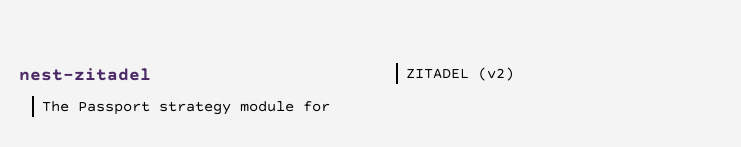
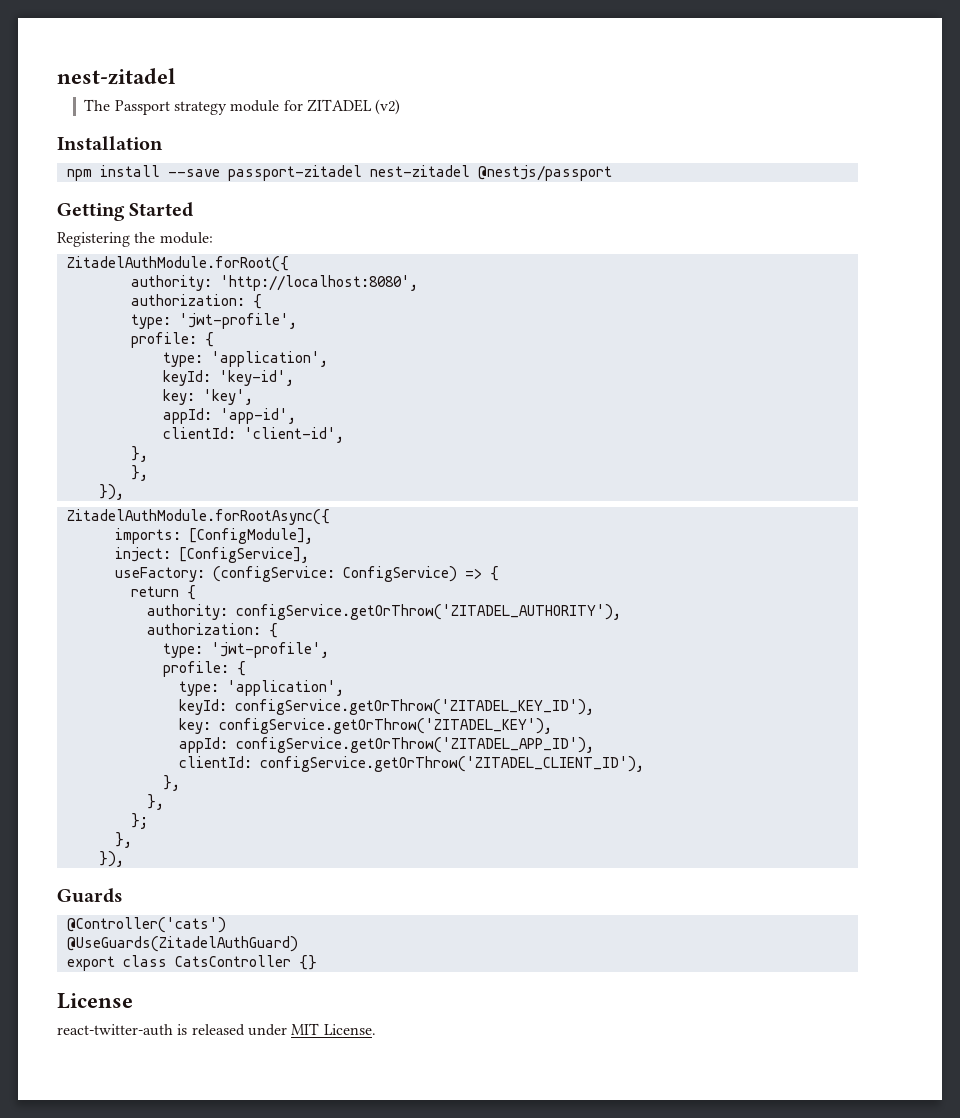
+ Installation
+ npm install --save passport-zitadel nest-zitadel @nestjs/passport
+ Getting Started
+ Registering the module:
+ ZitadelAuthModule.forRoot({
+ authority: 'http://localhost:8080',
+ authorization: {
+ type: 'jwt-profile',
+ profile: {
+ type: 'application',
+ keyId: 'key-id',
+ key: 'key',
+ appId: 'app-id',
+ clientId: 'client-id',
+ },
+ },
+ }),
+ ZitadelAuthModule.forRootAsync({
+ imports: [ConfigModule],
+ inject: [ConfigService],
+ useFactory: (configService: ConfigService) => {
+ return {
+ authority: configService.getOrThrow('ZITADEL_AUTHORITY'),
+ authorization: {
+ type: 'jwt-profile',
+ profile: {
+ type: 'application',
+ keyId: configService.getOrThrow('ZITADEL_KEY_ID'),
+ key: configService.getOrThrow('ZITADEL_KEY'),
+ appId: configService.getOrThrow('ZITADEL_APP_ID'),
+ clientId: configService.getOrThrow('ZITADEL_CLIENT_ID'),
+ },
+ },
+ };
+ },
+ }),
+ Guards
+ @Controller('cats')
+ @UseGuards(ZitadelAuthGuard)
+ export class CatsController {}
+ License
+ react-twitter-auth is released under MIT License.

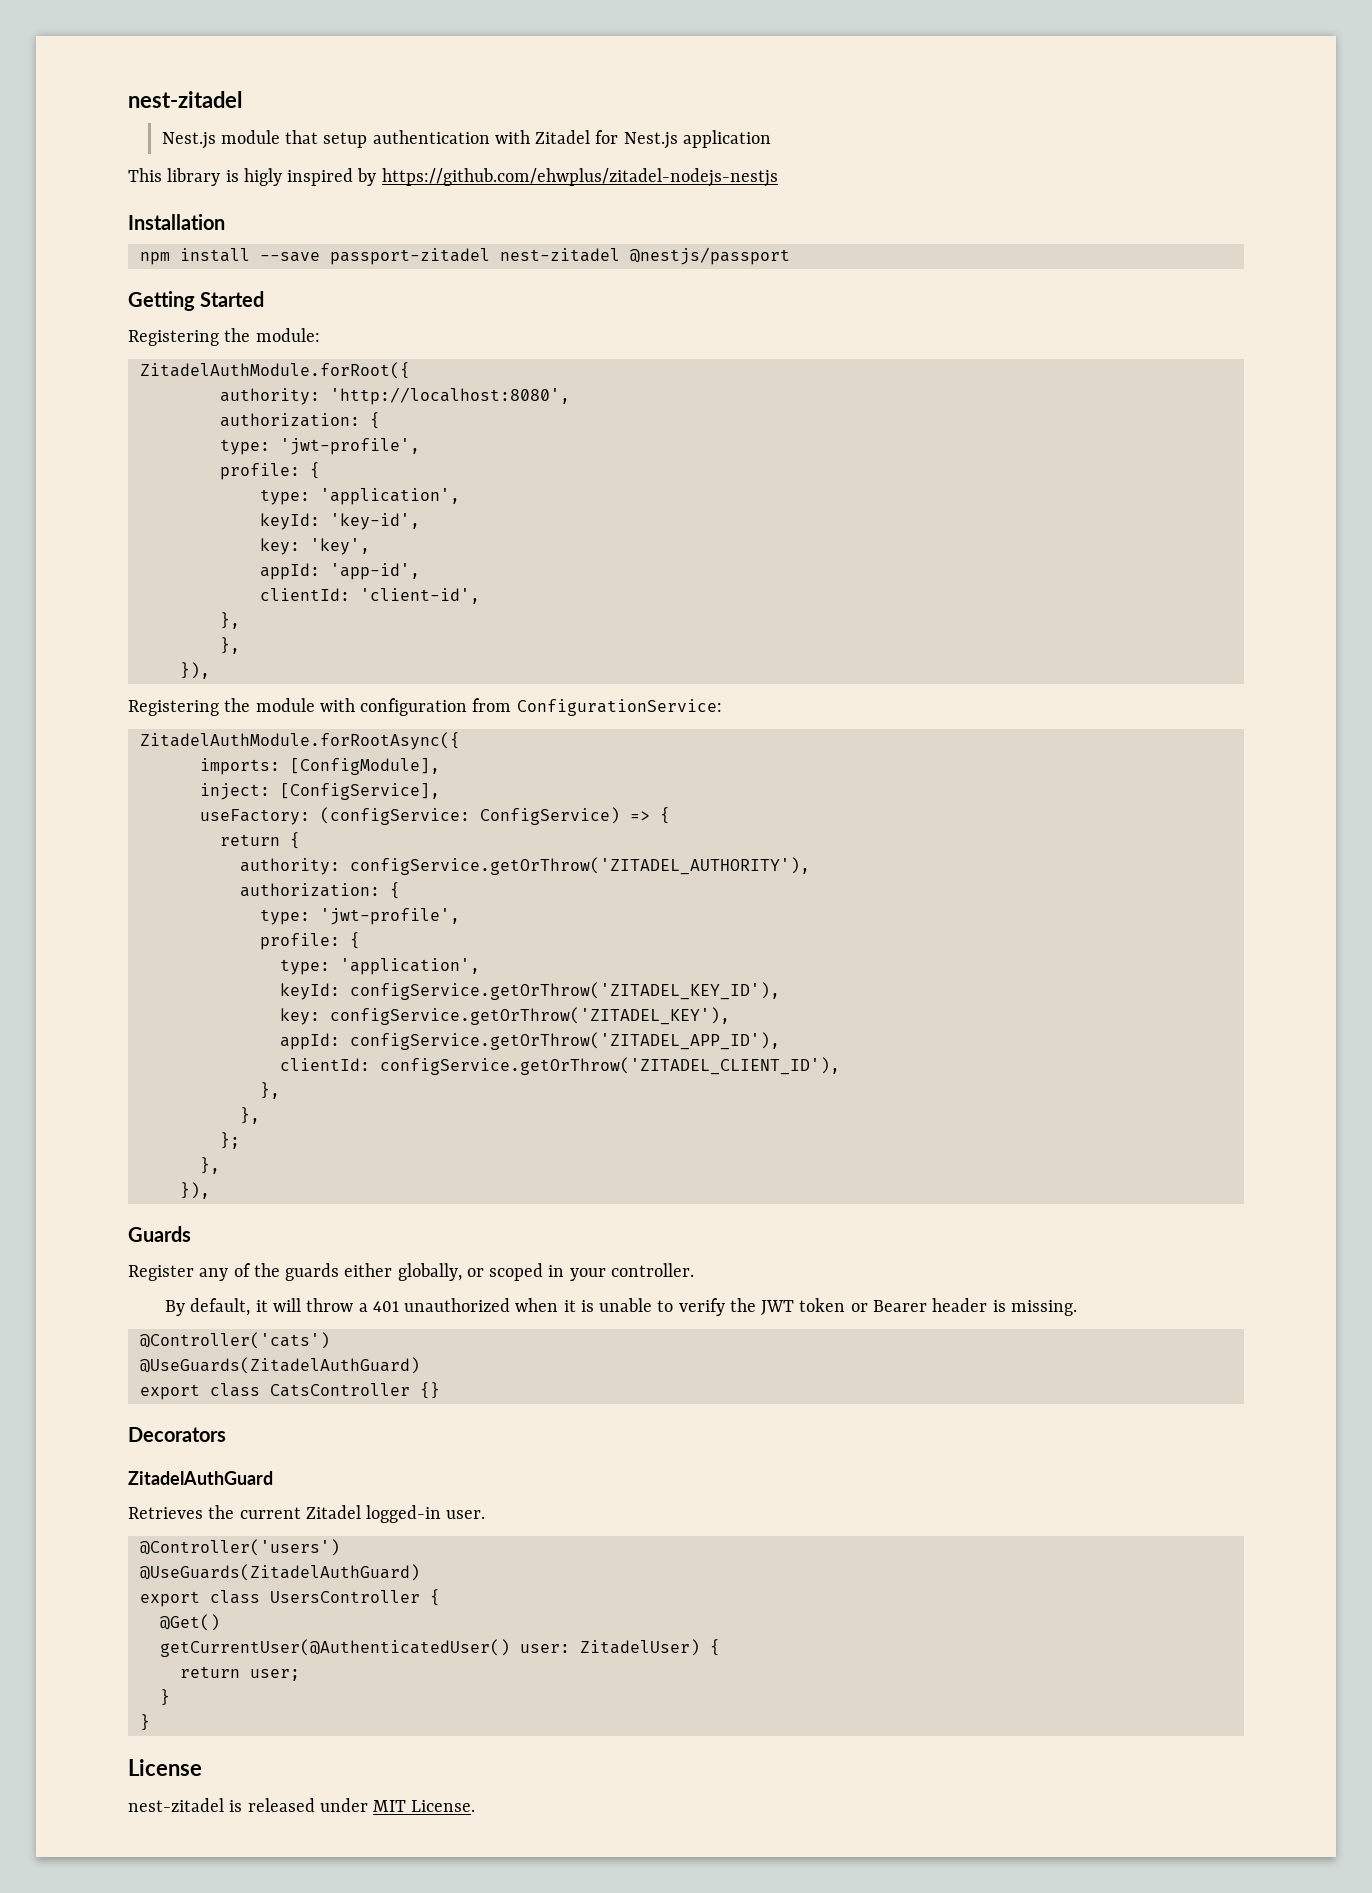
- The Passport strategy module for ZITADEL (v2)
+ Nest.js module that setup authentication with Zitadel for Nest.js application
+ This library is higly inspired by https://github.com/ehwplus/zitadel-nodejs-nestjs
+ Registering the module with configuration from ConfigurationService:
+ Register any of the guards either globally, or scoped in your controller.
+ By default, it will throw a 401 unauthorized when it is unable to verify the JWT token or Bearer header is missing.
+ Decorators
+ ZitadelAuthGuard
+ Retrieves the current Zitadel logged-in user.
+ @Controller('users')
+ @UseGuards(ZitadelAuthGuard)
+ export class UsersController {
+ @Get()
+ getCurrentUser(@AuthenticatedUser() user: ZitadelUser) {
+ return user;
+ }
+ }
- react-twitter-auth is released under MIT License.
+ nest-zitadel is released under MIT License.

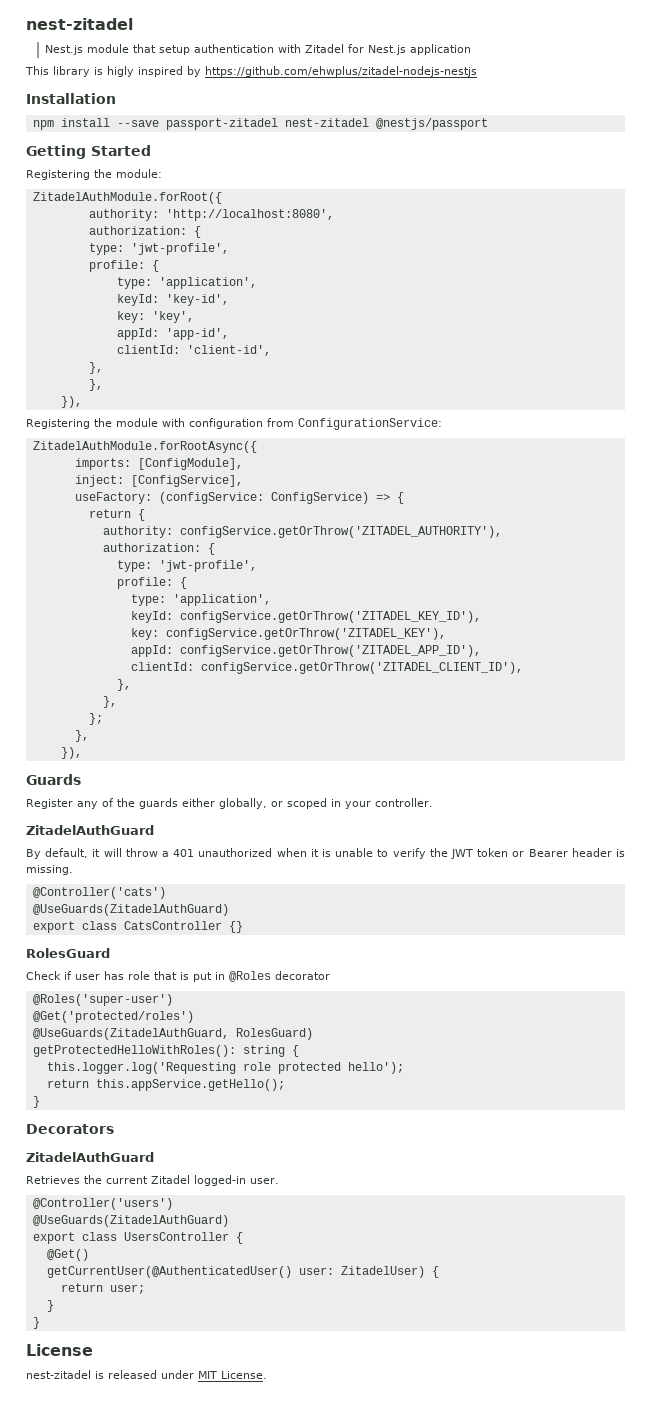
  Register any of the guards either globally, or scoped in your controller.
+ ZitadelAuthGuard
+ RolesGuard
+ Check if user has role that is put in @Roles decorator
+ @Roles('super-user')
+ @Get('protected/roles')
+ @UseGuards(ZitadelAuthGuard, RolesGuard)
+ getProtectedHelloWithRoles(): string {
+ this.logger.log('Requesting role protected hello');
+ return this.appService.getHello();
+ }

